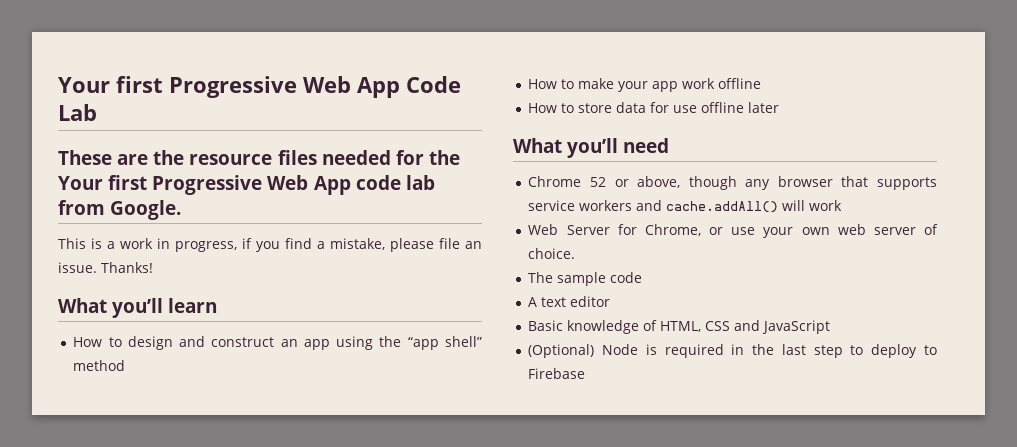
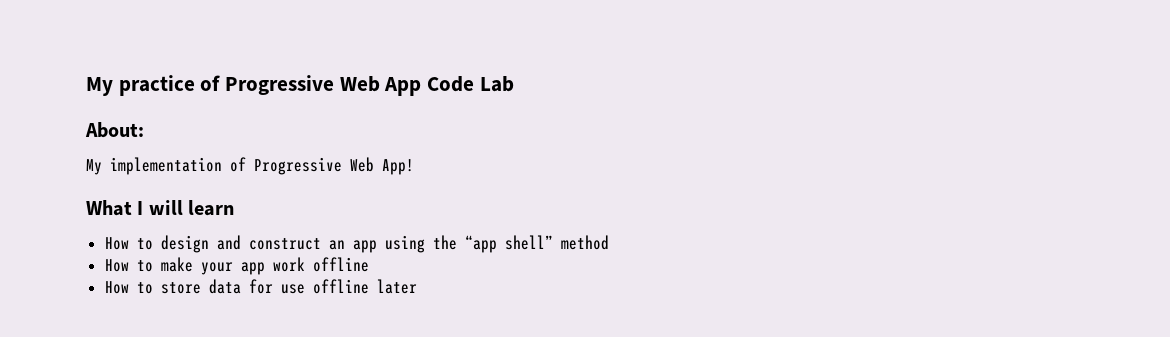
- Your first Progressive Web App Code Lab
+ My practice of Progressive Web App Code Lab
- These are the resource files needed for the Your first Progressive Web App code lab from Google.
- This is a work in progress, if you find a mistake, please file an issue. Thanks!
- What you’ll learn
+ About:
+ My implementation of Progressive Web App!
+ What I will learn
- What you’ll need
- Chrome 52 or above, though any browser that supports service workers and cache.addAll() will work
- Web Server for Chrome, or use your own web server of choice.
- The sample code
- A text editor
- Basic knowledge of HTML, CSS and JavaScript
- (Optional) Node is required in the last step to deploy to Firebase

